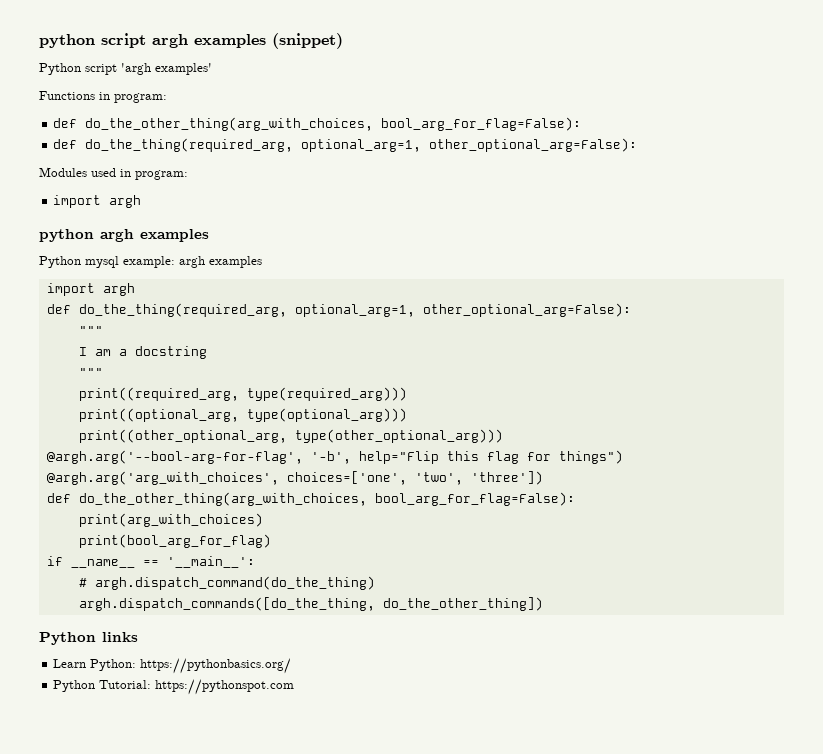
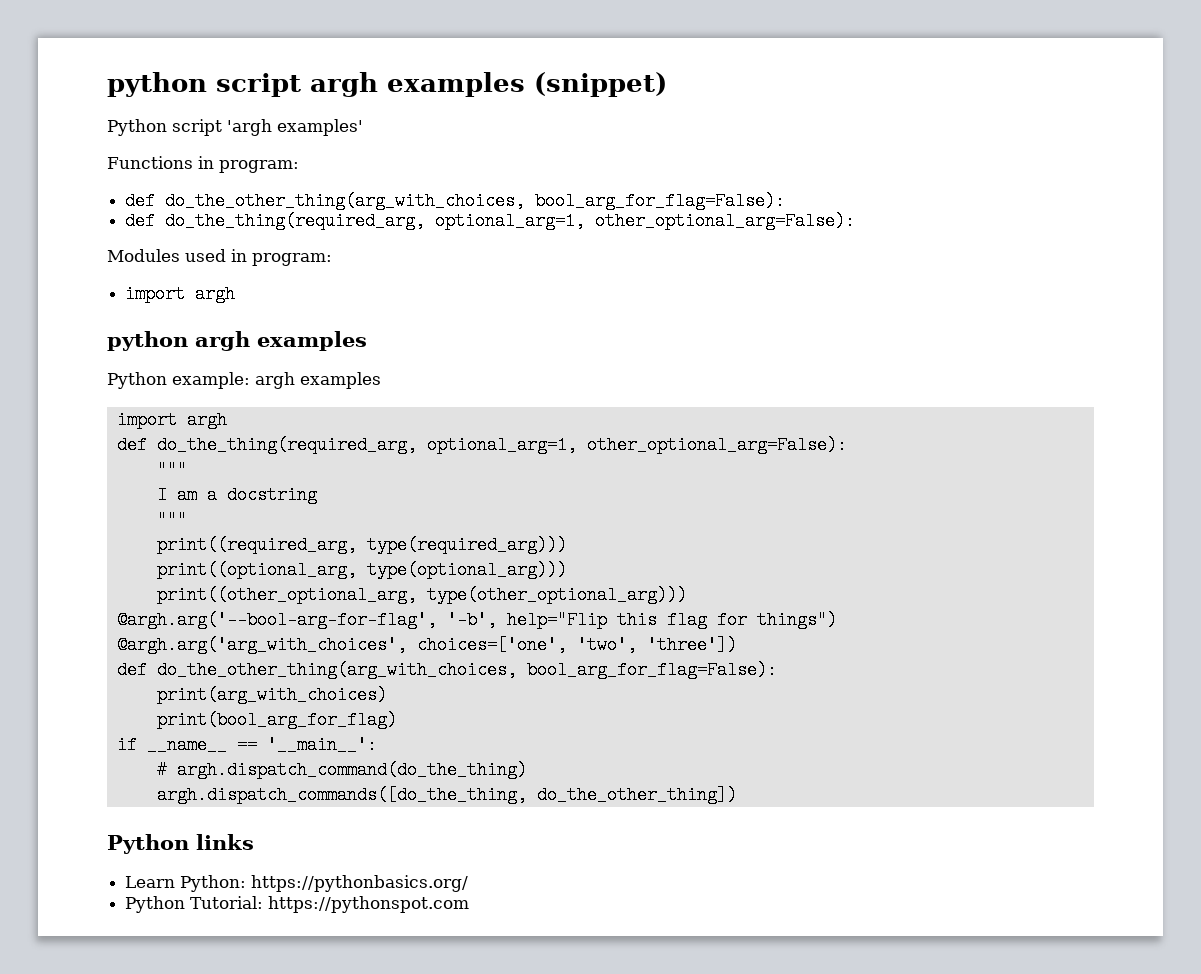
- Python mysql example: argh examples
+ Python example: argh examples

